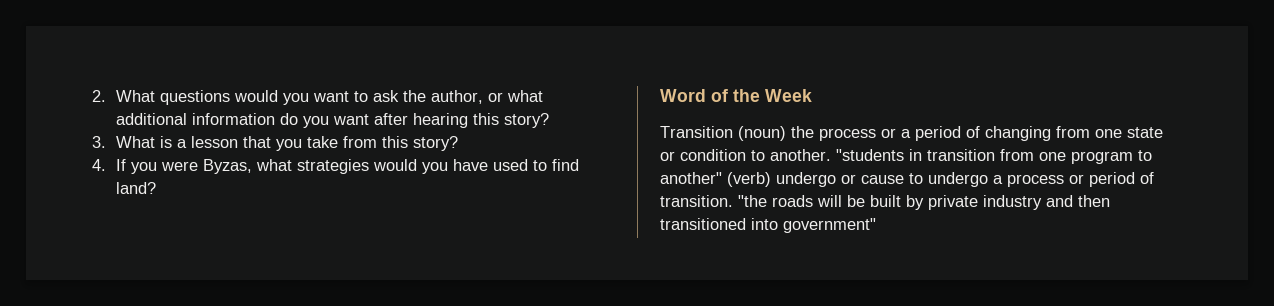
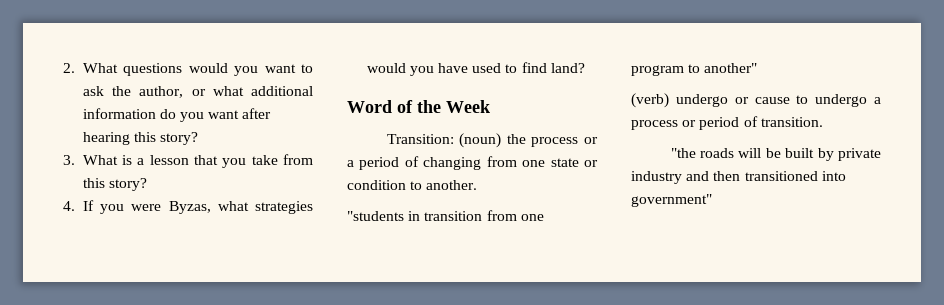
- Transition (noun) the process or a period of changing from one state or condition to another. "students in transition from one program to another" (verb) undergo or cause to undergo a process or period of transition. "the roads will be built by private industry and then transitioned into government"
+ Transition: (noun) the process or a period of changing from one state or condition to another.
+ "students in transition from one program to another"
+ (verb) undergo or cause to undergo a process or period of transition.
+ "the roads will be built by private industry and then transitioned into government"

